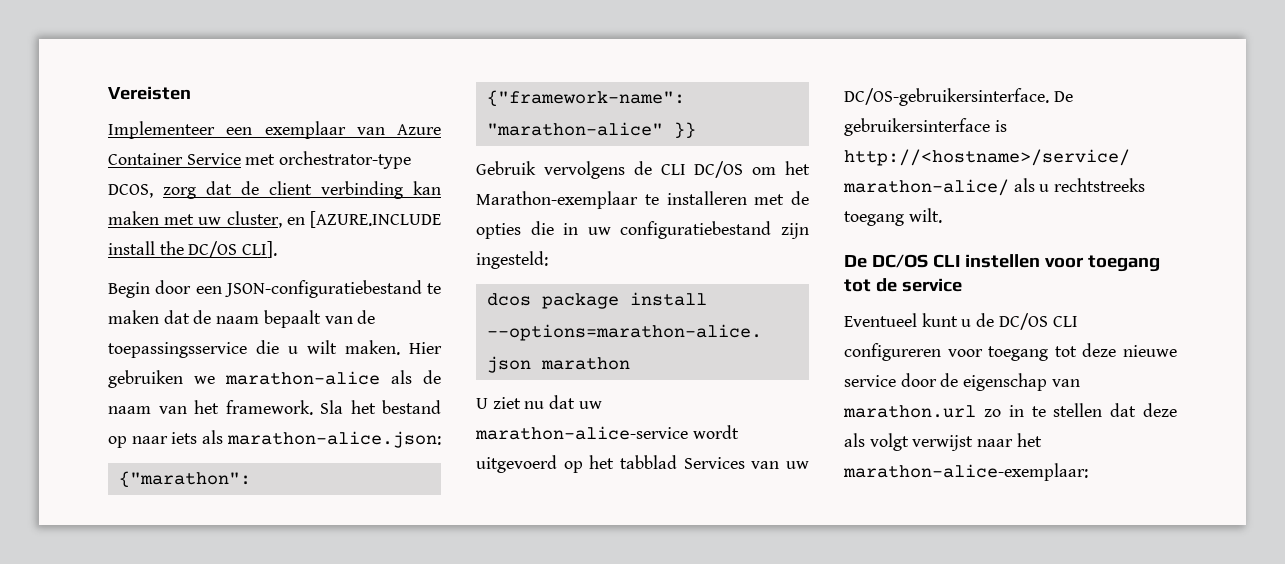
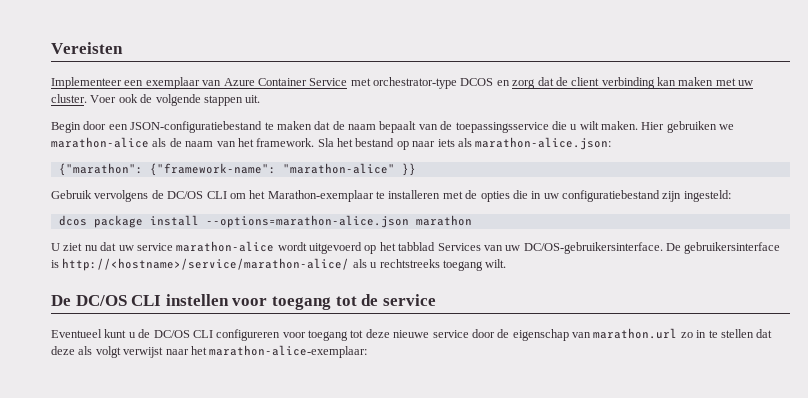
- Implementeer een exemplaar van Azure Container Service met orchestrator-type DCOS, zorg dat de client verbinding kan maken met uw cluster, en [AZURE.INCLUDE install the DC/OS CLI].
+ Implementeer een exemplaar van Azure Container Service met orchestrator-type DCOS en zorg dat de client verbinding kan maken met uw cluster. Voer ook de volgende stappen uit.
- Gebruik vervolgens de CLI DC/OS om het Marathon-exemplaar te installeren met de opties die in uw configuratiebestand zijn ingesteld:
+ Gebruik vervolgens de DC/OS CLI om het Marathon-exemplaar te installeren met de opties die in uw configuratiebestand zijn ingesteld:
- U ziet nu dat uw marathon-alice-service wordt uitgevoerd op het tabblad Services van uw DC/OS-gebruikersinterface.
+ U ziet nu dat uw service marathon-alice wordt uitgevoerd op het tabblad Services van uw DC/OS-gebruikersinterface.

